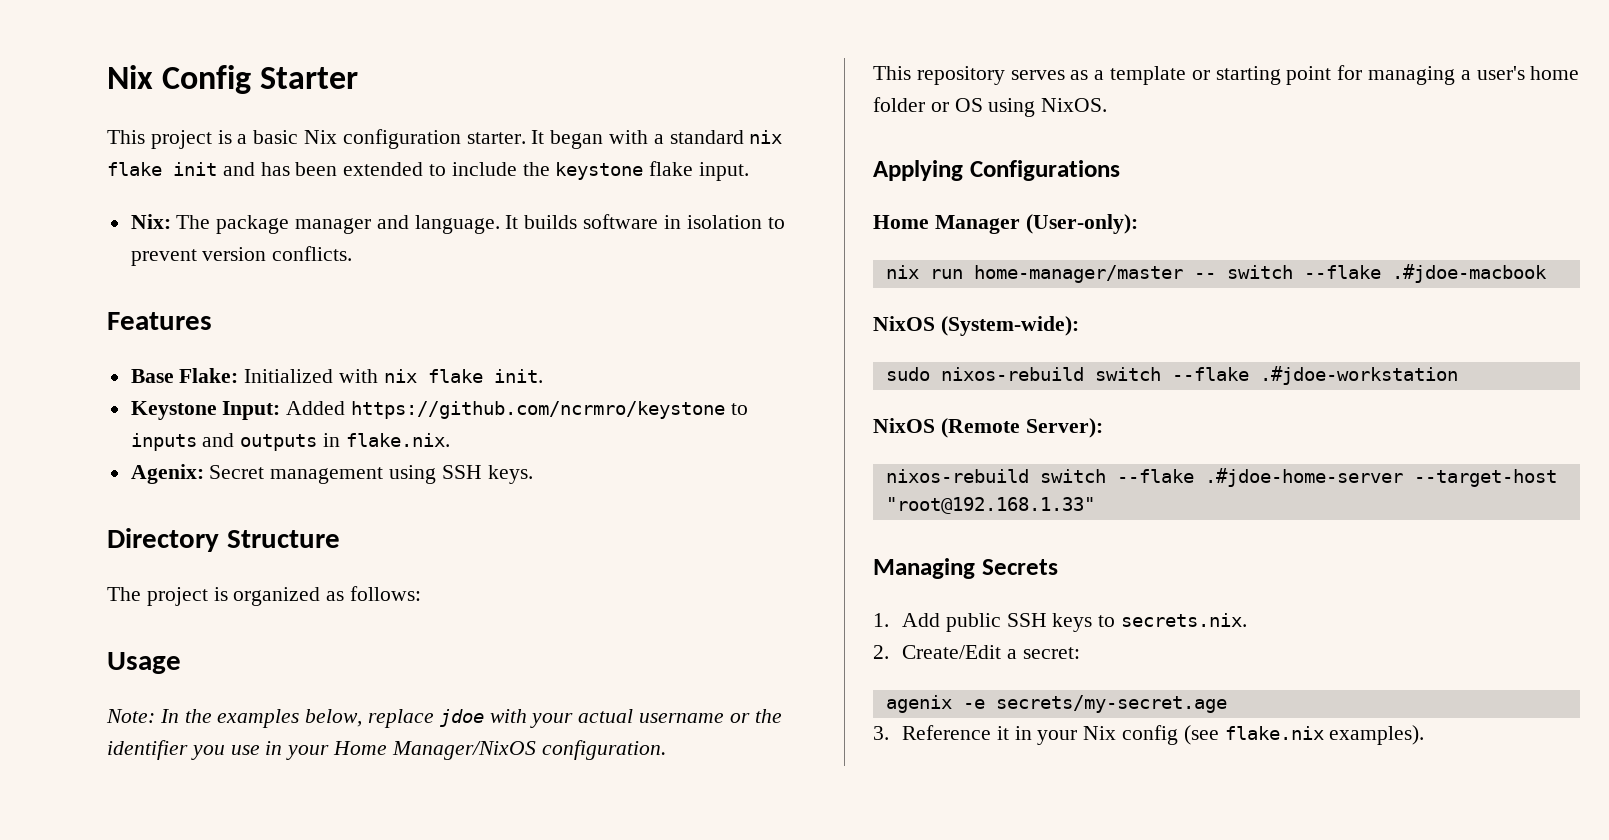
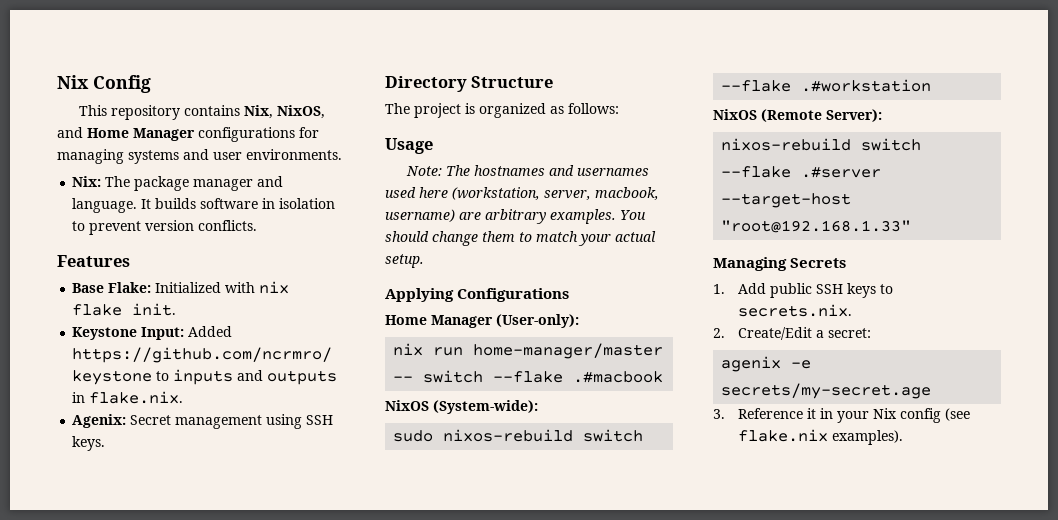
- Nix Config Starter
- This project is a basic Nix configuration starter. It began with a standard nix flake init and has been extended to include the keystone flake input.
+ Nix Config
+ This repository contains Nix, NixOS, and Home Manager configurations for managing systems and user environments.
- Note: In the examples below, replace jdoe with your actual username or the identifier you use in your Home Manager/NixOS configuration.
- This repository serves as a template or starting point for managing a user's home folder or OS using NixOS.
+ Note: The hostnames and usernames used here (workstation, server, macbook, username) are arbitrary examples. You should change them to match your actual setup.
- nix run home-manager/master -- switch --flake .#jdoe-macbook
+ nix run home-manager/master -- switch --flake .#macbook
- sudo nixos-rebuild switch --flake .#jdoe-workstation
+ sudo nixos-rebuild switch --flake .#workstation
- nixos-rebuild switch --flake .#jdoe-home-server --target-host "root@192.168.1.33"
+ nixos-rebuild switch --flake .#server --target-host "root@192.168.1.33"

